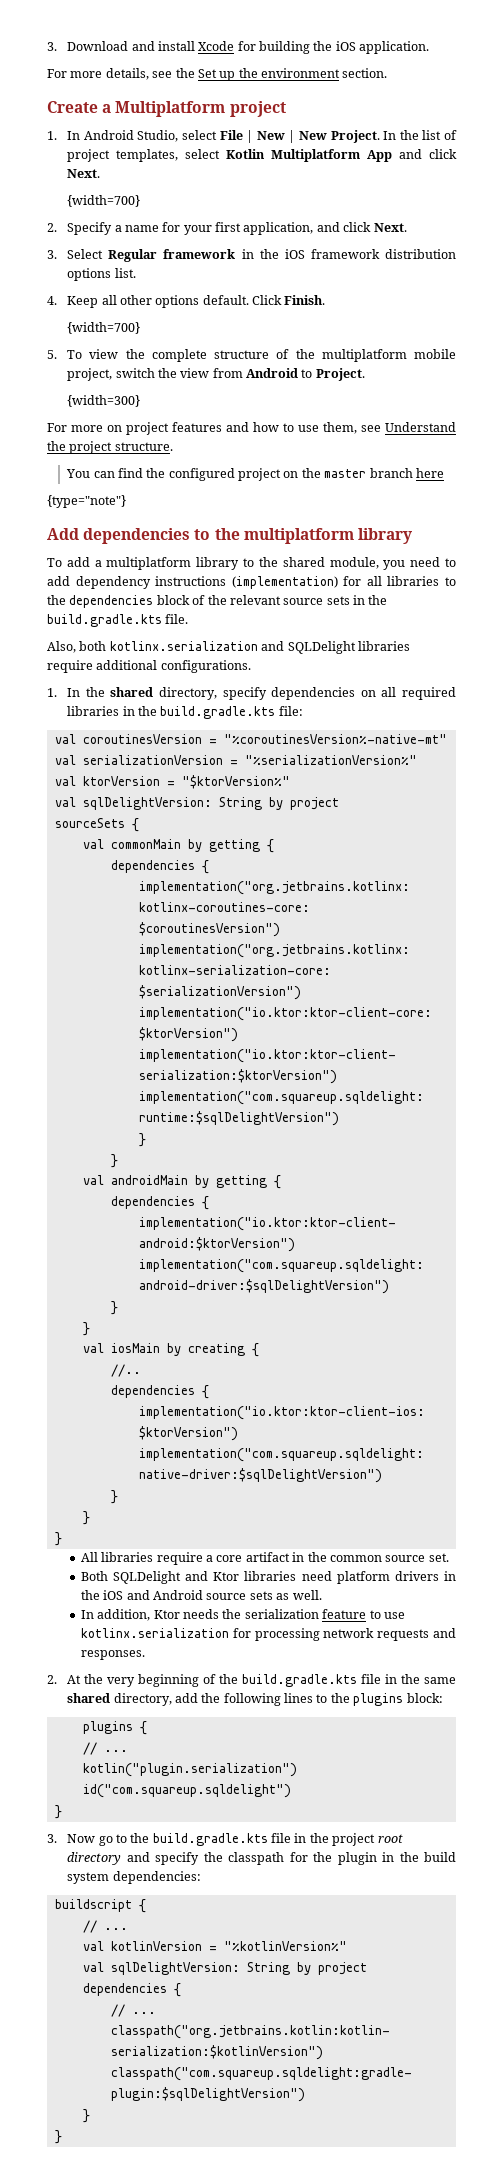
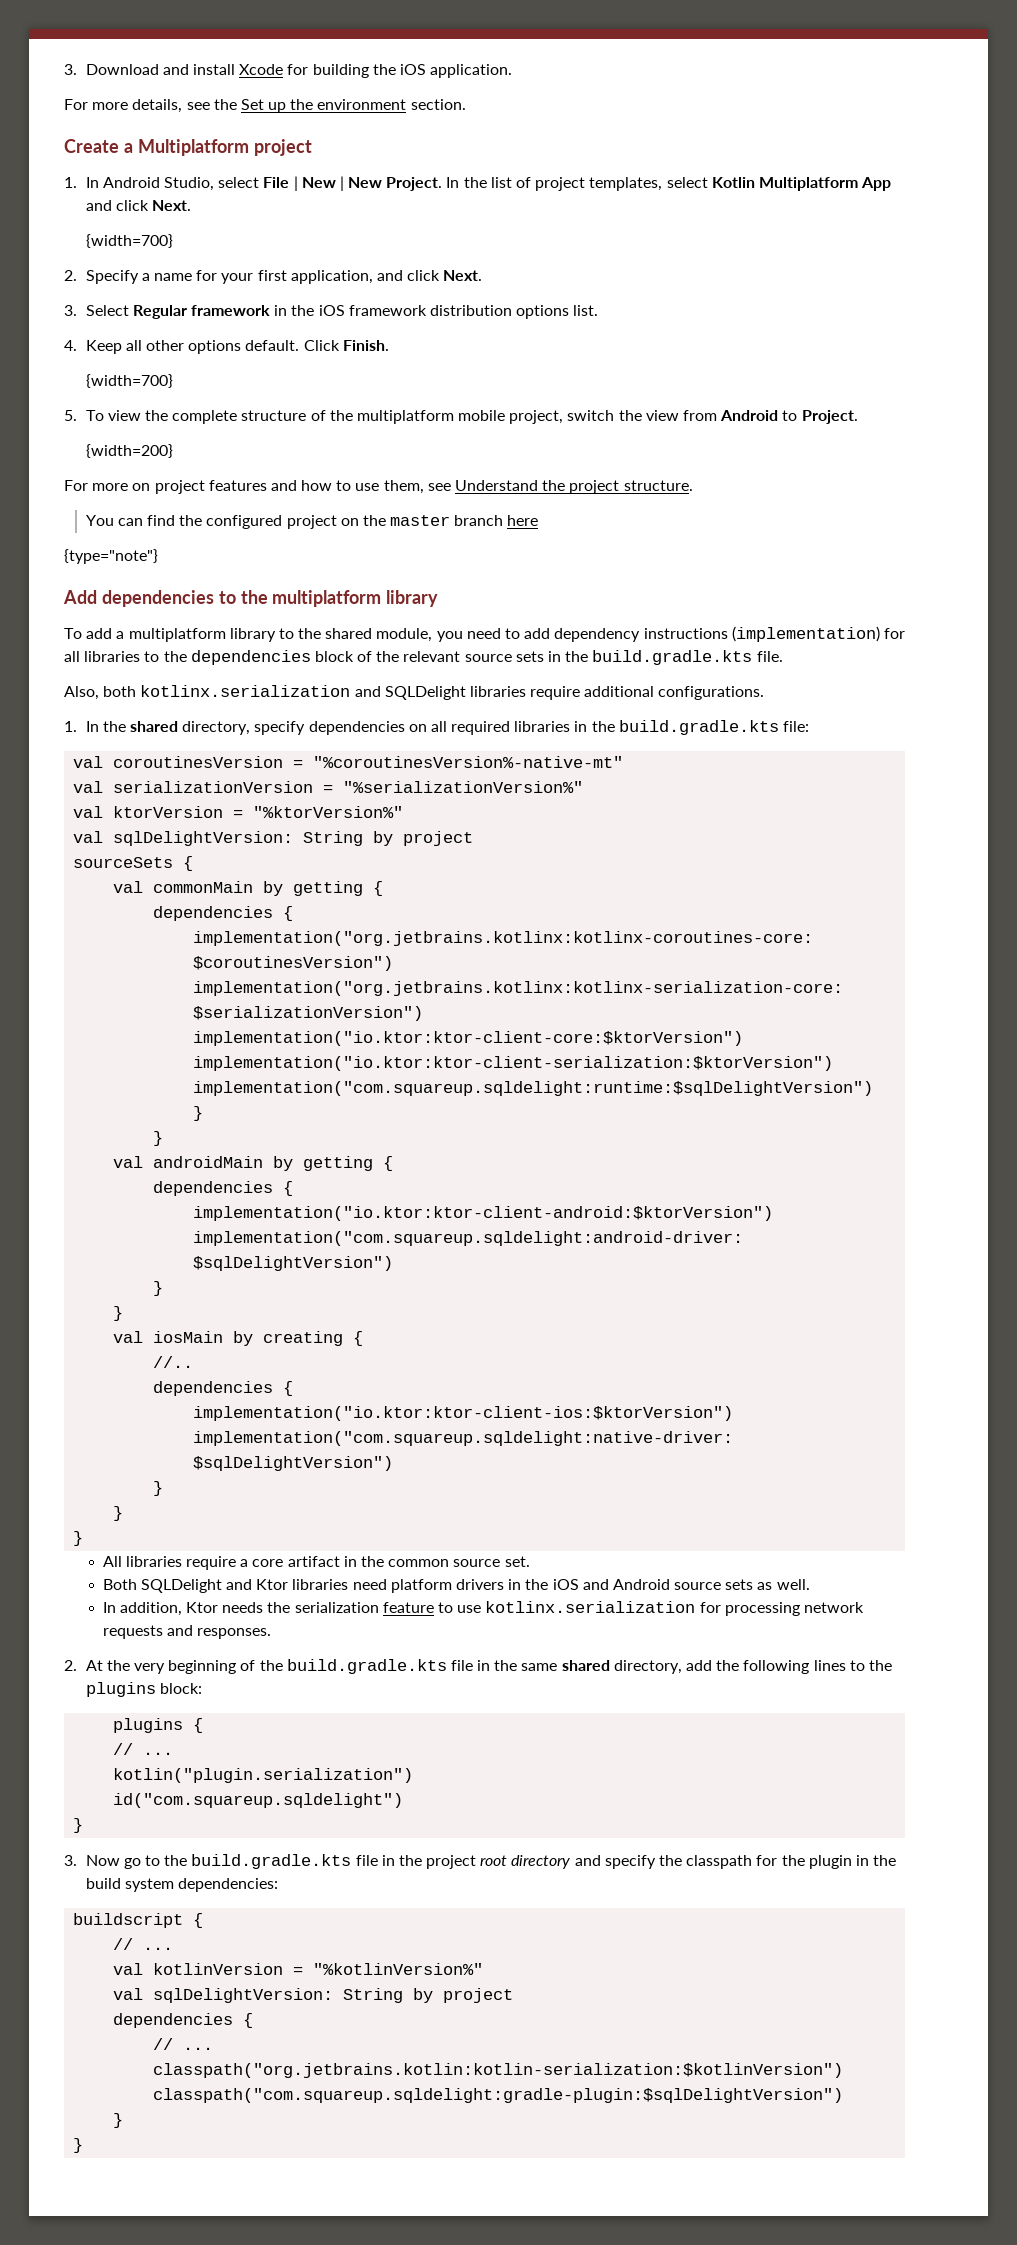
- {width=300}
+ {width=200}
- val ktorVersion = "$ktorVersion%"
+ val ktorVersion = "%ktorVersion%"

